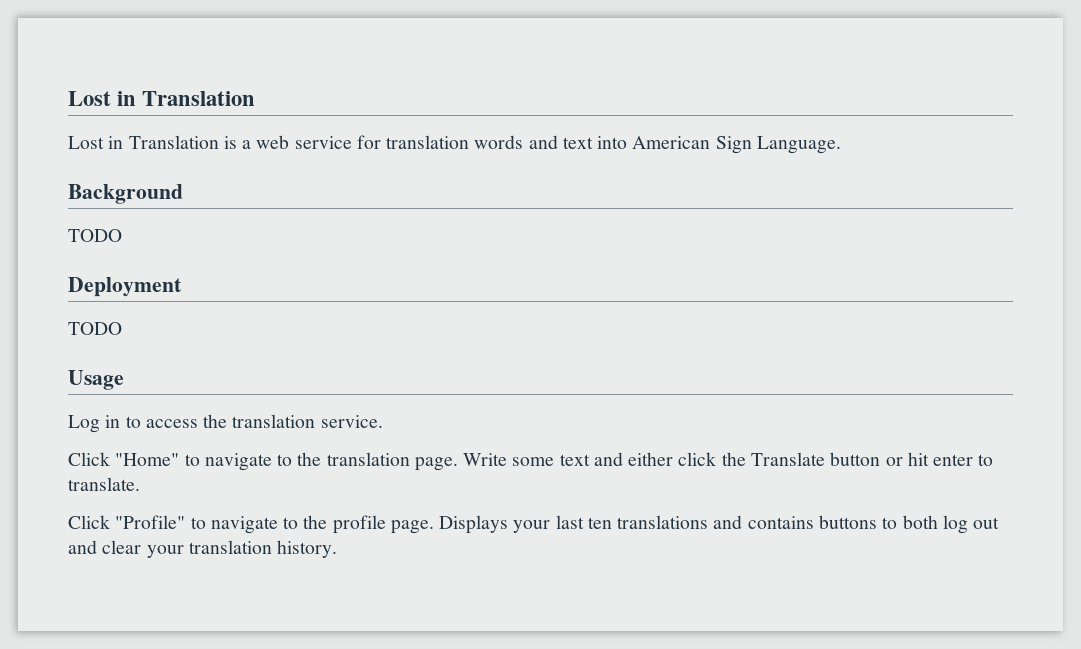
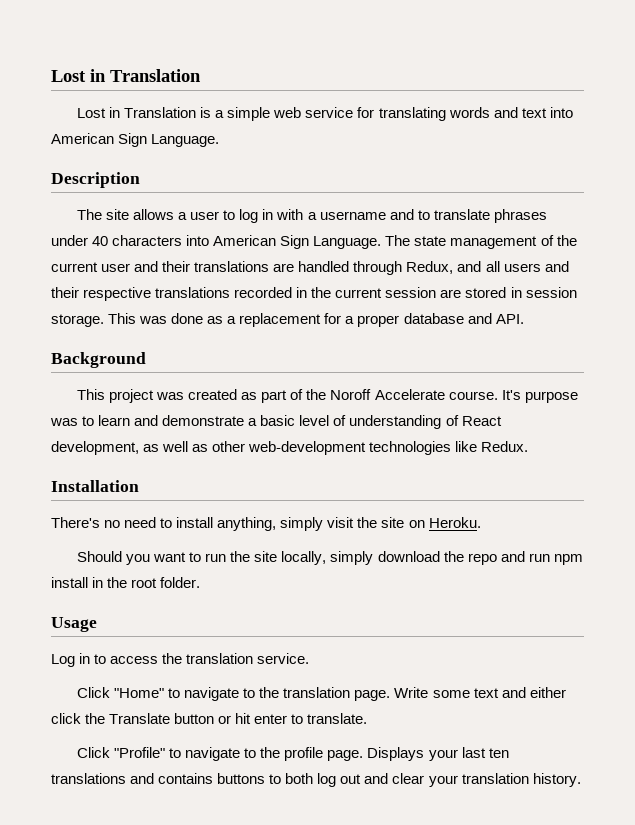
- Lost in Translation is a web service for translation words and text into American Sign Language.
+ Lost in Translation is a simple web service for translating words and text into American Sign Language.
+ Description
+ The site allows a user to log in with a username and to translate phrases under 40 characters into American Sign Language. The state management of the current user and their translations are handled through Redux, and all users and their respective translations recorded in the current session are stored in session storage. This was done as a replacement for a proper database and API.
  Background
- TODO
- Deployment
- TODO
+ This project was created as part of the Noroff Accelerate course. It's purpose was to learn and demonstrate a basic level of understanding of React development, as well as other web-development technologies like Redux.
+ Installation
+ There's no need to install anything, simply visit the site on Heroku.
+ Should you want to run the site locally, simply download the repo and run npm install in the root folder.

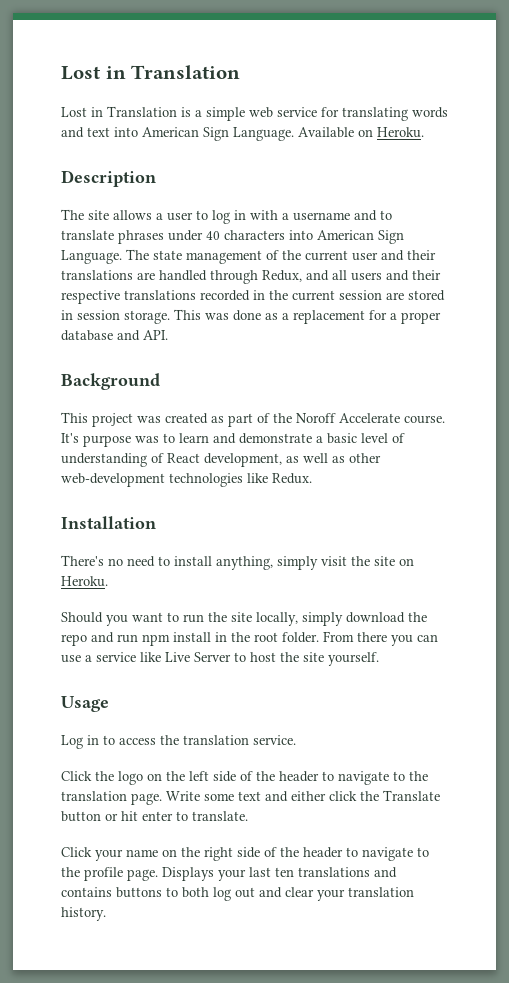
+ Available on Heroku.
+ From there you can use a service like Live Server to host the site yourself.
- Click "Home" to navigate to the translation page.
+ Click the logo on the left side of the header to navigate to the translation page.
- Click "Profile" to navigate to the profile page.
+ Click your name on the right side of the header to navigate to the profile page.

